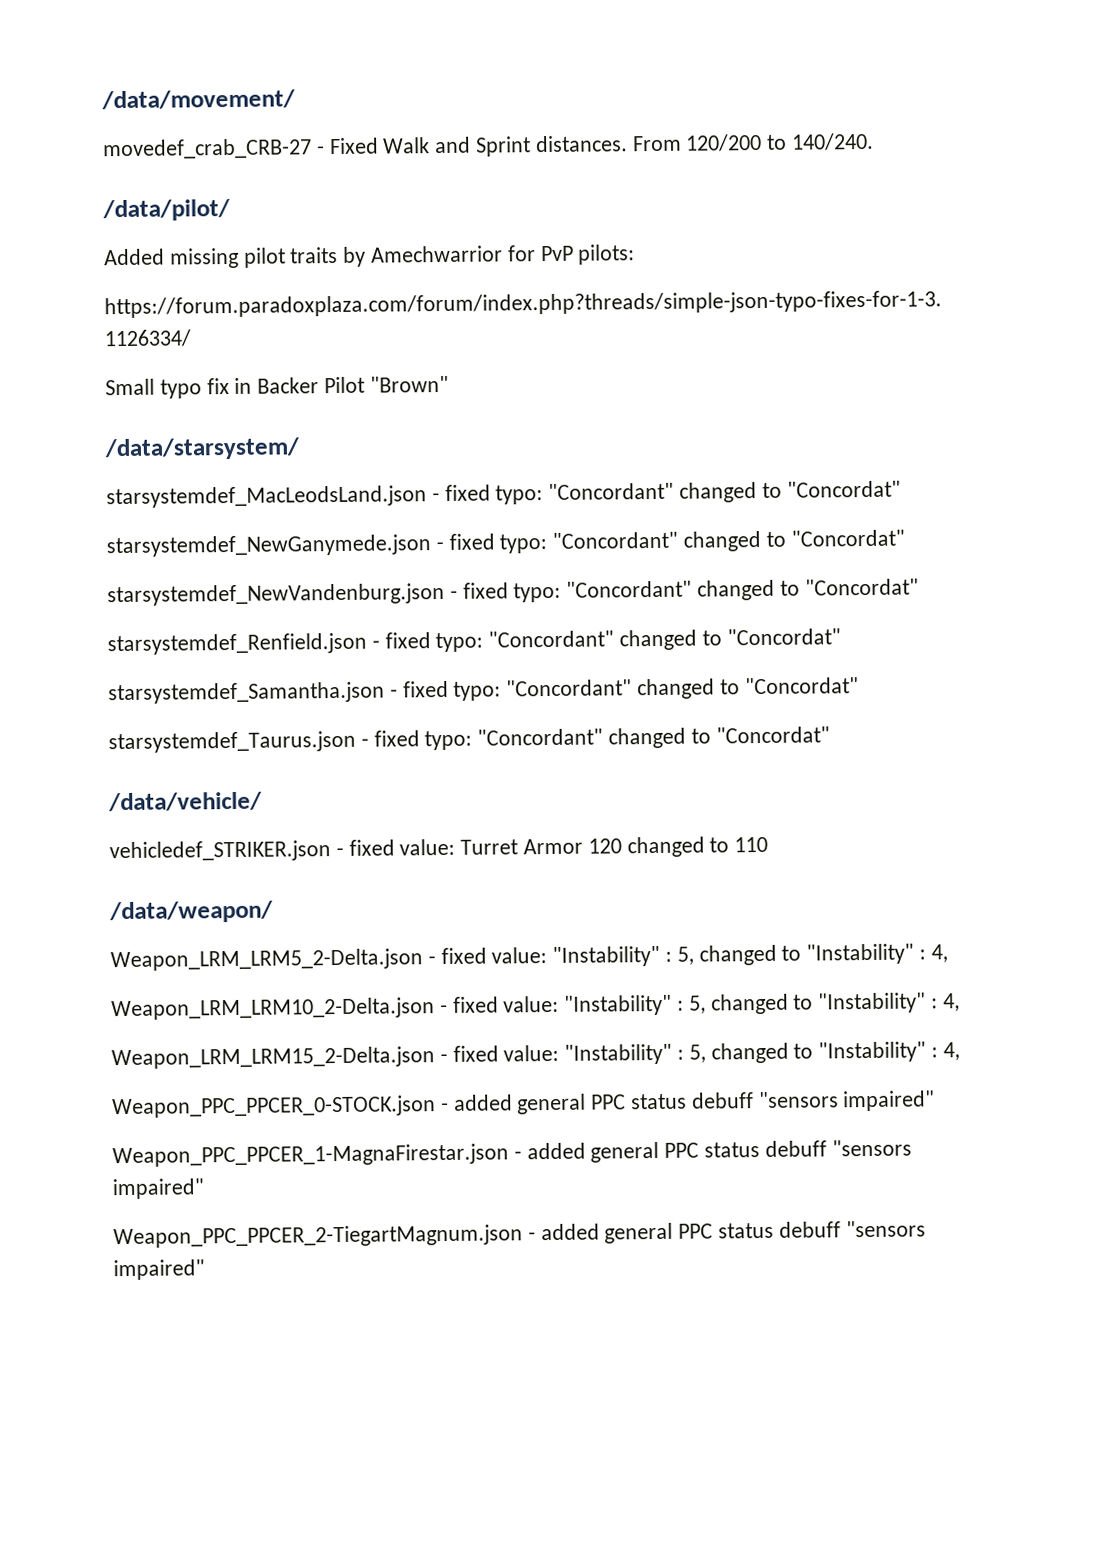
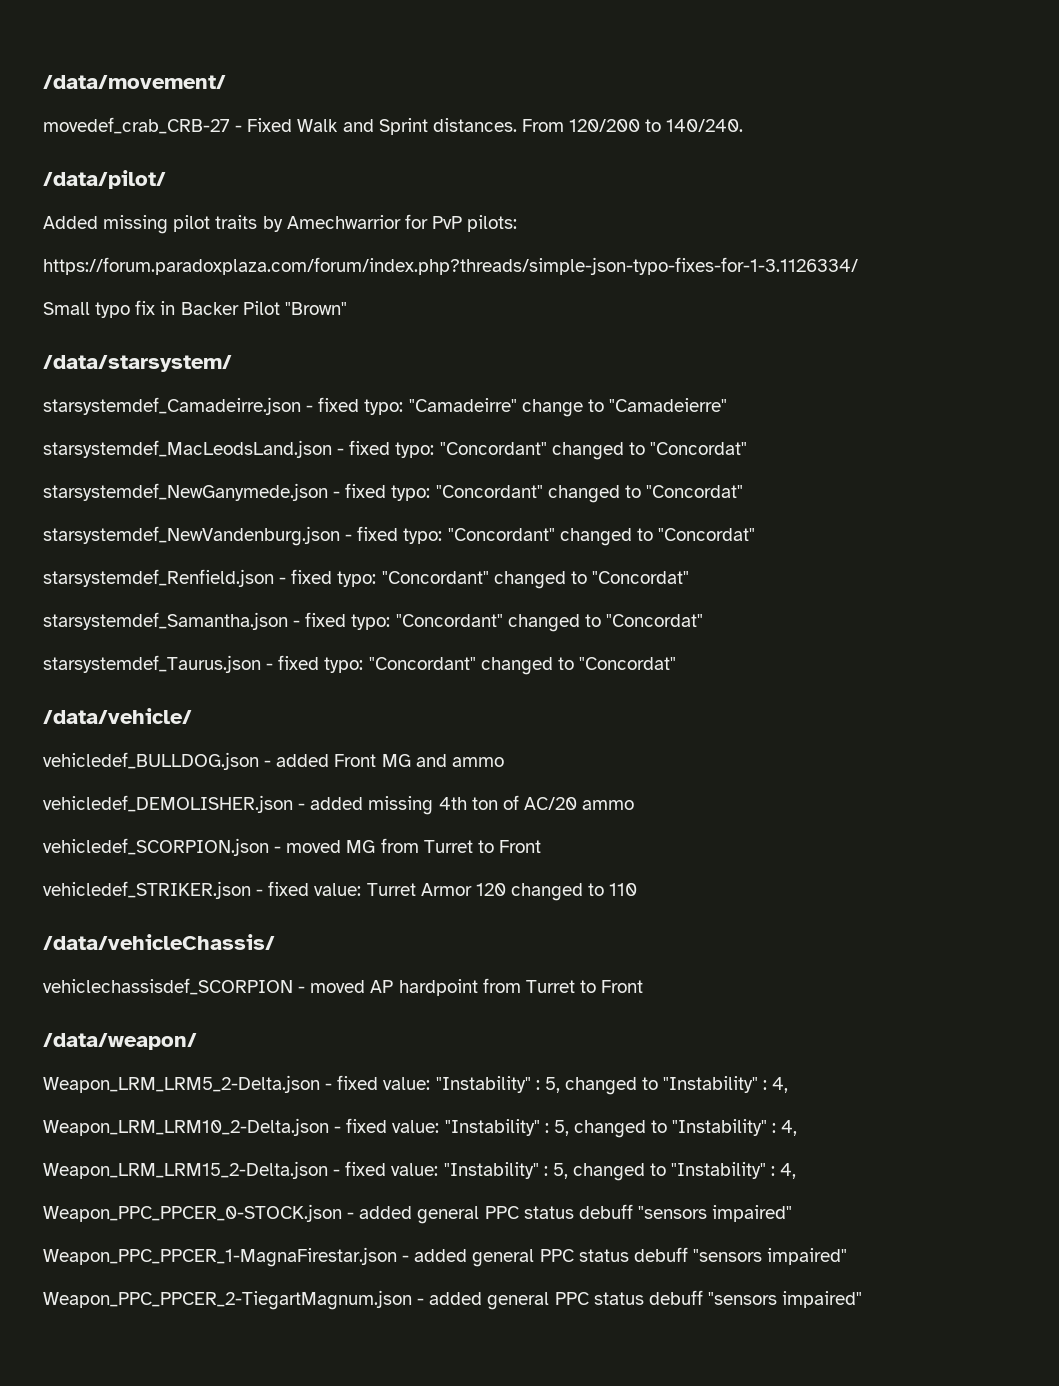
+ starsystemdef_Camadeirre.json - fixed typo: "Camadeirre" change to "Camadeierre"
+ vehicledef_BULLDOG.json - added Front MG and ammo
+ vehicledef_DEMOLISHER.json - added missing 4th ton of AC/20 ammo
+ vehicledef_SCORPION.json - moved MG from Turret to Front
+ /data/vehicleChassis/
+ vehiclechassisdef_SCORPION - moved AP hardpoint from Turret to Front

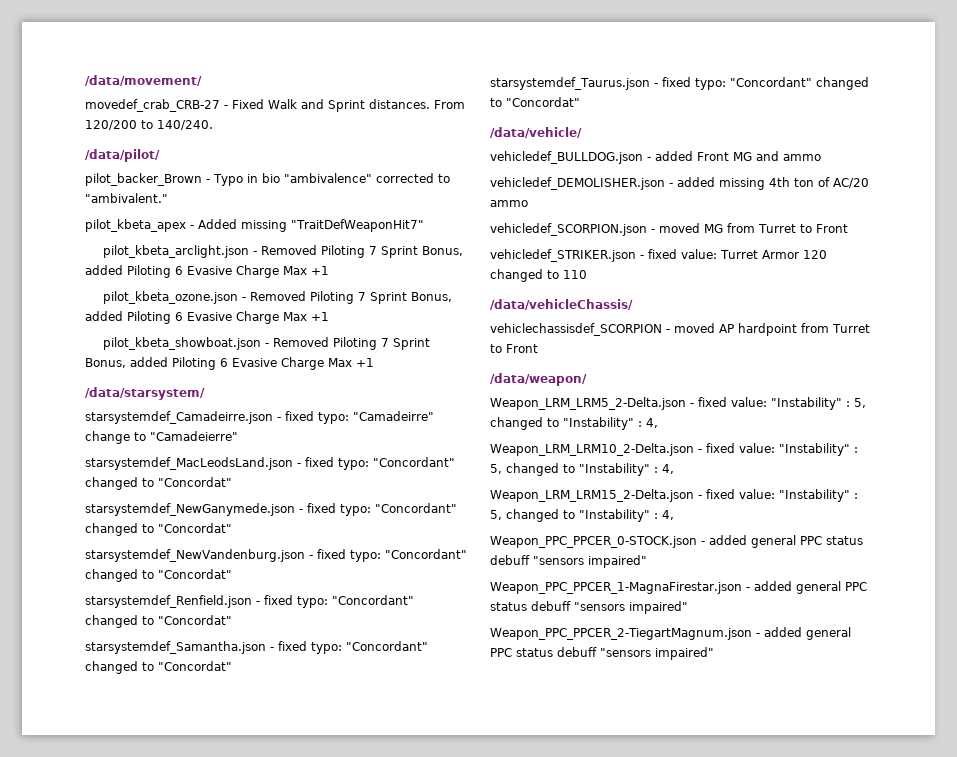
- Added missing pilot traits by Amechwarrior for PvP pilots:
- https://forum.paradoxplaza.com/forum/index.php?threads/simple-json-typo-fixes-for-1-3.1126334/
- Small typo fix in Backer Pilot "Brown"
+ pilot_backer_Brown - Typo in bio "ambivalence" corrected to "ambivalent."
+ pilot_kbeta_apex - Added missing "TraitDefWeaponHit7"
+ pilot_kbeta_arclight.json - Removed Piloting 7 Sprint Bonus, added Piloting 6 Evasive Charge Max +1
+ pilot_kbeta_ozone.json - Removed Piloting 7 Sprint Bonus, added Piloting 6 Evasive Charge Max +1
+ pilot_kbeta_showboat.json - Removed Piloting 7 Sprint Bonus, added Piloting 6 Evasive Charge Max +1

